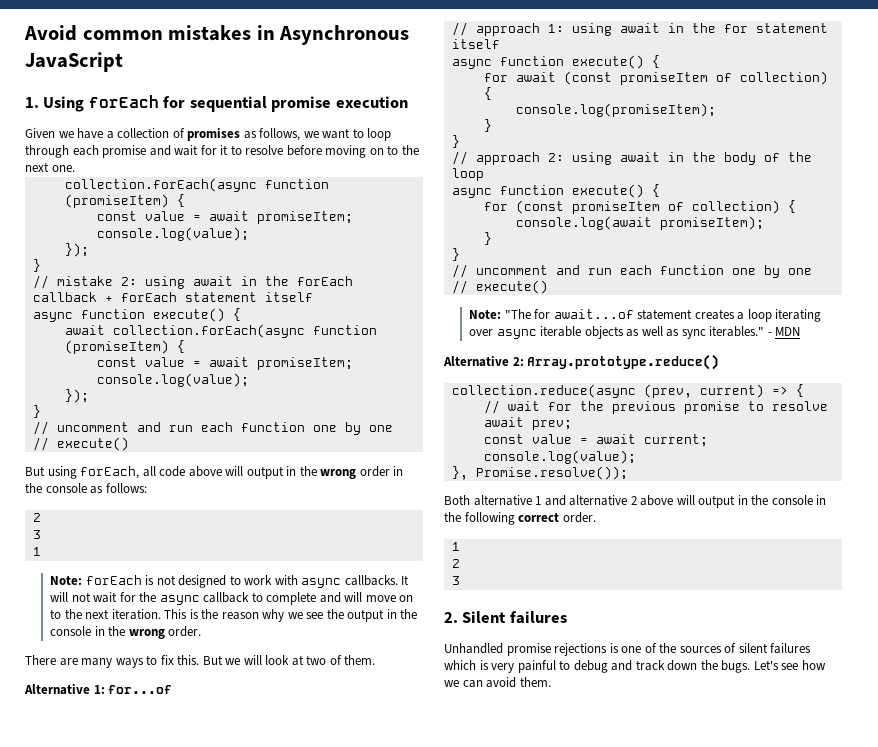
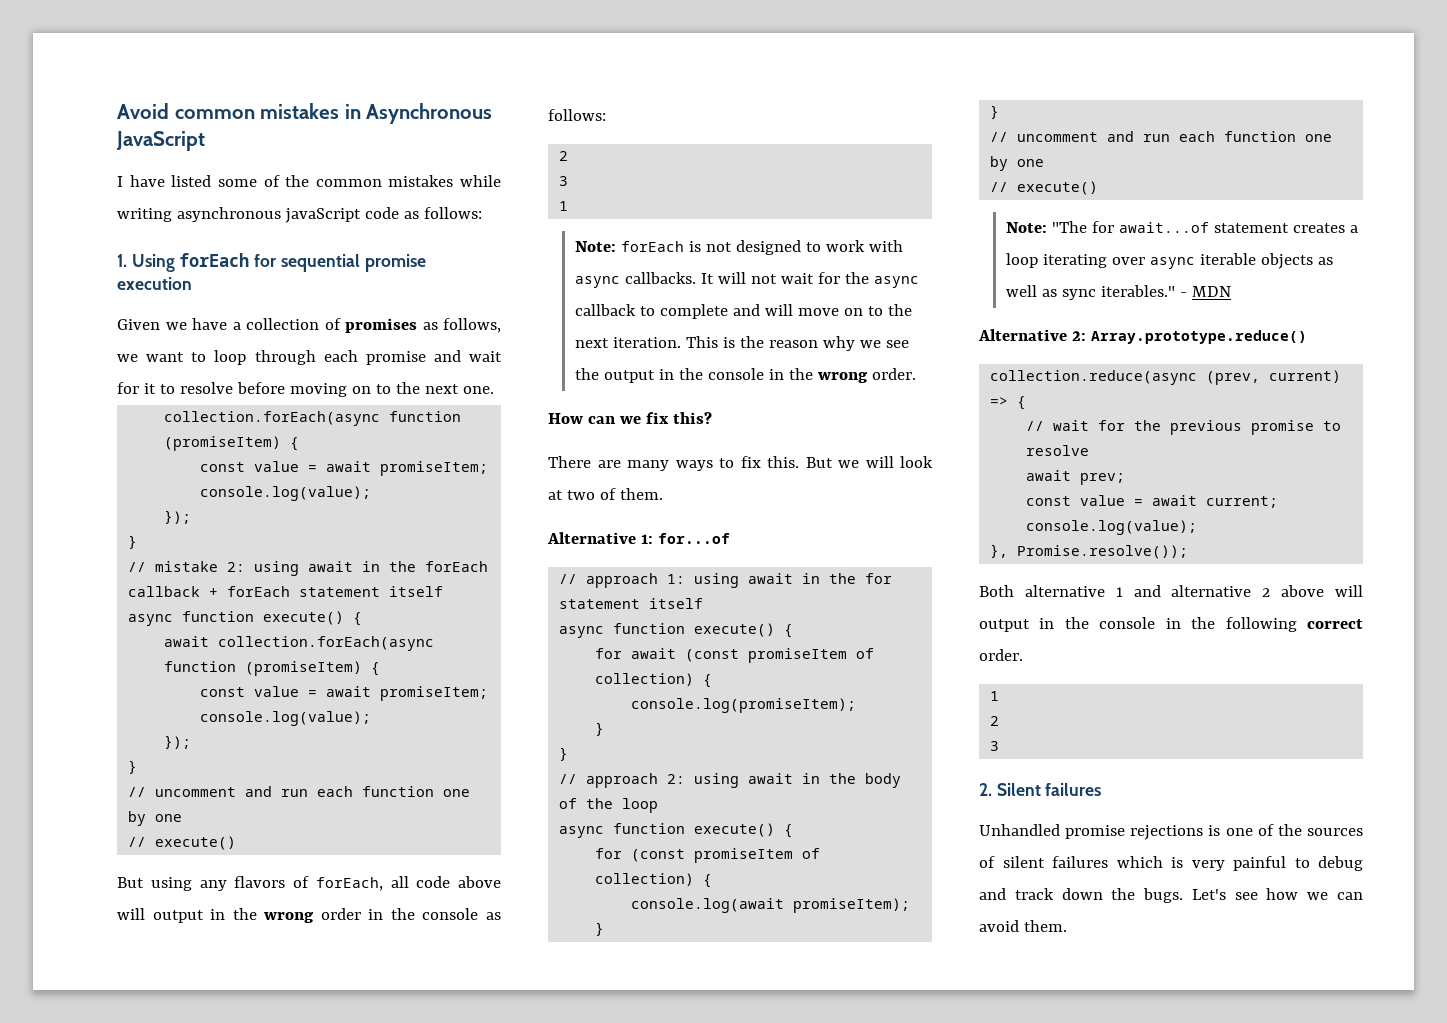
+ I have listed some of the common mistakes while writing asynchronous javaScript code as follows:
- But using forEach, all code above will output in the wrong order in the console as follows:
+ But using any flavors of forEach, all code above will output in the wrong order in the console as follows:
+ How can we fix this?

